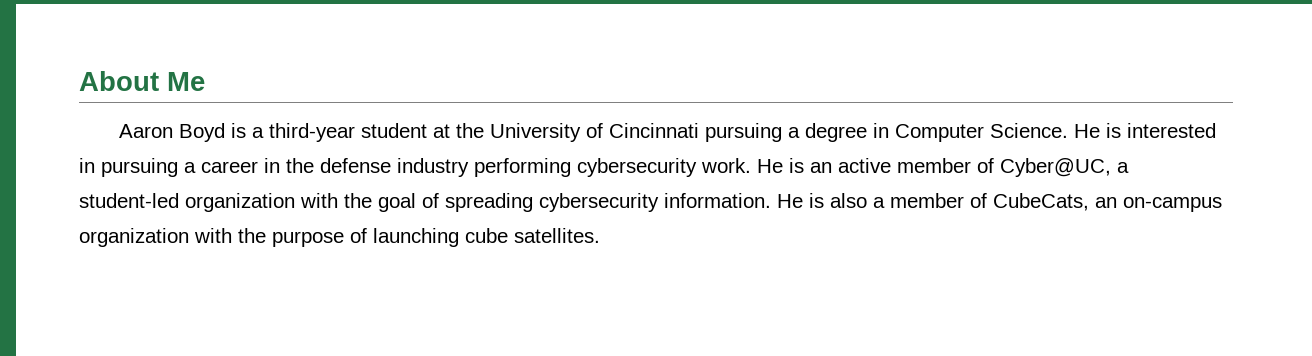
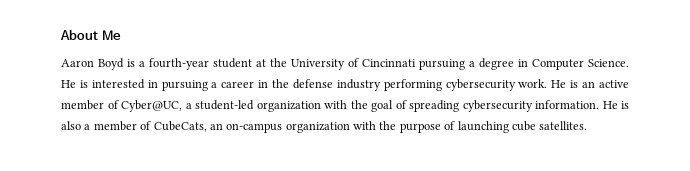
- Aaron Boyd is a third-year student at the University of Cincinnati pursuing a degree in Computer Science.
+ Aaron Boyd is a fourth-year student at the University of Cincinnati pursuing a degree in Computer Science.

